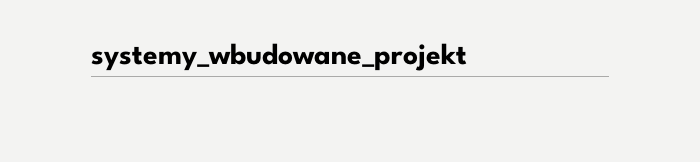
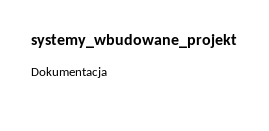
+ Dokumentacja

